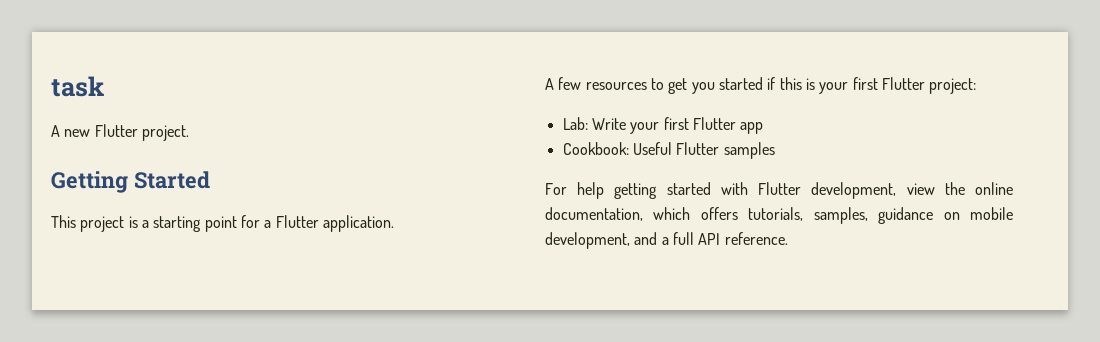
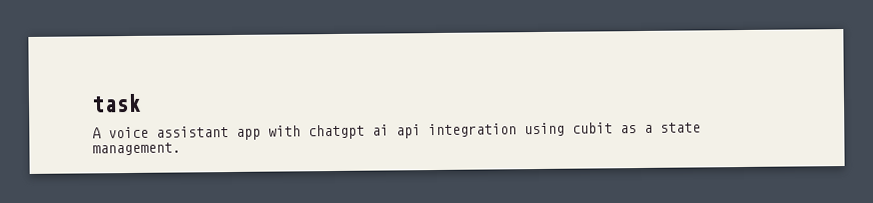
- A new Flutter project.
- Getting Started
- This project is a starting point for a Flutter application.
- A few resources to get you started if this is your first Flutter project:
- Lab: Write your first Flutter app
- Cookbook: Useful Flutter samples
- For help getting started with Flutter development, view the online documentation, which offers tutorials, samples, guidance on mobile development, and a full API reference.
+ A voice assistant app with chatgpt ai api integration using cubit as a state management.

